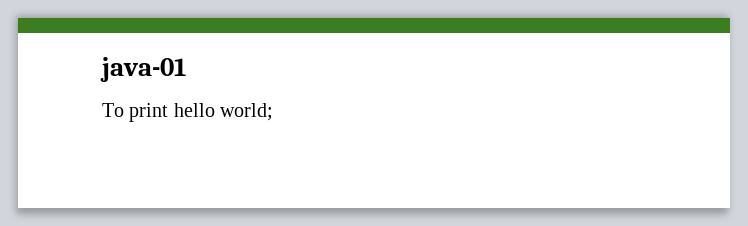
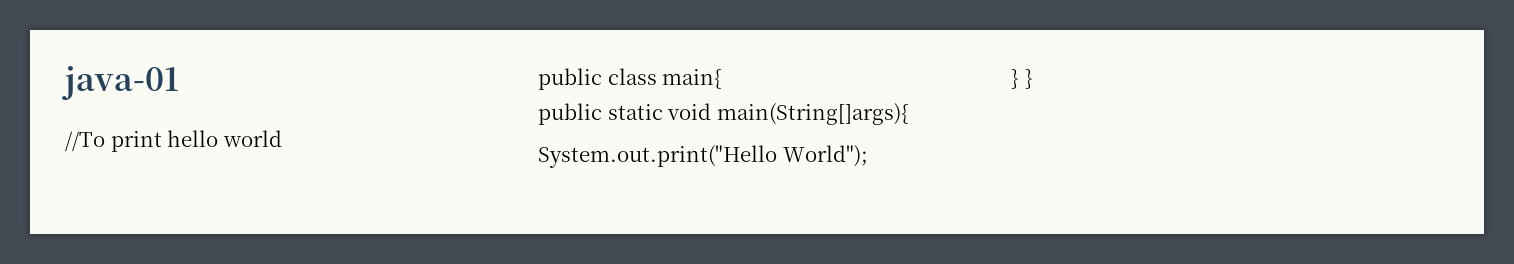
- To print hello world;
+ //To print hello world
+ public class main{
+ public static void main(String[]args){
+ System.out.print("Hello World");
+ } }

